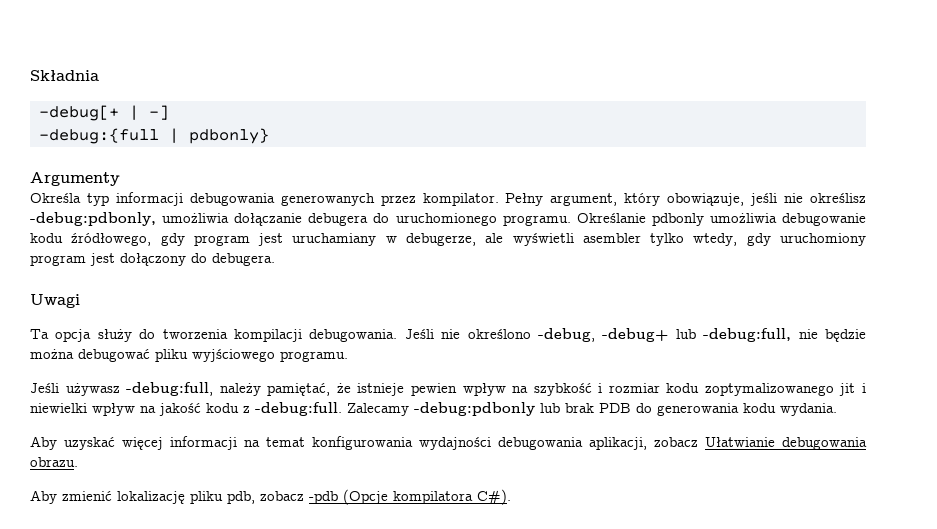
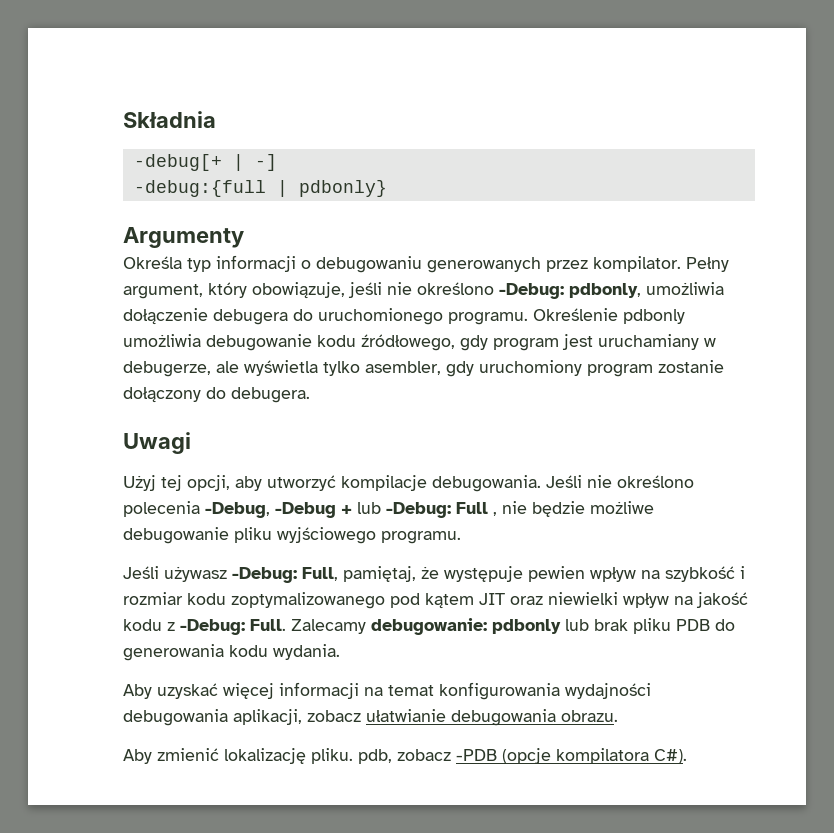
- Określa typ informacji debugowania generowanych przez kompilator.
+ Określa typ informacji o debugowaniu generowanych przez kompilator.
- Pełny argument, który obowiązuje, jeśli nie określisz -debug:pdbonly, umożliwia dołączanie debugera do uruchomionego programu.
+ Pełny argument, który obowiązuje, jeśli nie określono -Debug: pdbonly, umożliwia dołączenie debugera do uruchomionego programu.
- Określanie pdbonly umożliwia debugowanie kodu źródłowego, gdy program jest uruchamiany w debugerze, ale wyświetli asembler tylko wtedy, gdy uruchomiony program jest dołączony do debugera.
+ Określenie pdbonly umożliwia debugowanie kodu źródłowego, gdy program jest uruchamiany w debugerze, ale wyświetla tylko asembler, gdy uruchomiony program zostanie dołączony do debugera.
- Ta opcja służy do tworzenia kompilacji debugowania. Jeśli nie określono -debug, -debug+ lub -debug:full, nie będzie można debugować pliku wyjściowego programu.
+ Użyj tej opcji, aby utworzyć kompilacje debugowania. Jeśli nie określono polecenia -Debug, -Debug + lub -Debug: Full , nie będzie możliwe debugowanie pliku wyjściowego programu.
- Jeśli używasz -debug:full, należy pamiętać, że istnieje pewien wpływ na szybkość i rozmiar kodu zoptymalizowanego jit i niewielki wpływ na jakość kodu z -debug:full. Zalecamy -debug:pdbonly lub brak PDB do generowania kodu wydania.
+ Jeśli używasz -Debug: Full, pamiętaj, że występuje pewien wpływ na szybkość i rozmiar kodu zoptymalizowanego pod kątem JIT oraz niewielki wpływ na jakość kodu z -Debug: Full. Zalecamy debugowanie: pdbonly lub brak pliku PDB do generowania kodu wydania.
- Aby uzyskać więcej informacji na temat konfigurowania wydajności debugowania aplikacji, zobacz Ułatwianie debugowania obrazu.
+ Aby uzyskać więcej informacji na temat konfigurowania wydajności debugowania aplikacji, zobacz ułatwianie debugowania obrazu.
- Aby zmienić lokalizację pliku pdb, zobacz -pdb (Opcje kompilatora C#).
+ Aby zmienić lokalizację pliku. pdb, zobacz -PDB (opcje kompilatora C#).

